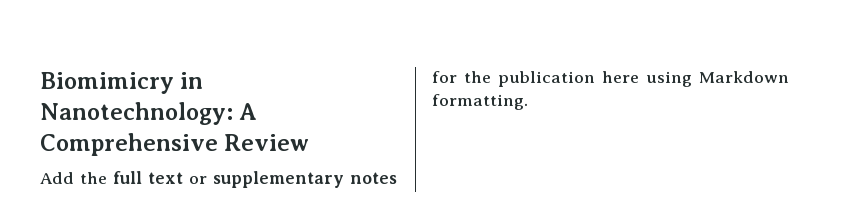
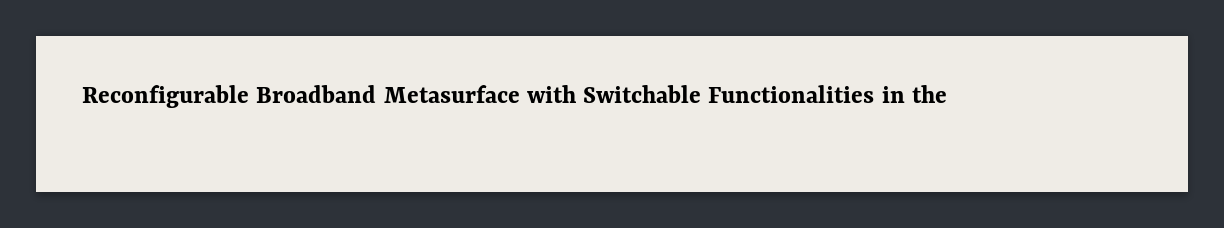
- Biomimicry in Nanotechnology: A Comprehensive Review
- Add the full text or supplementary notes for the publication here using Markdown formatting.
+ Reconfigurable Broadband Metasurface with Switchable Functionalities in the

